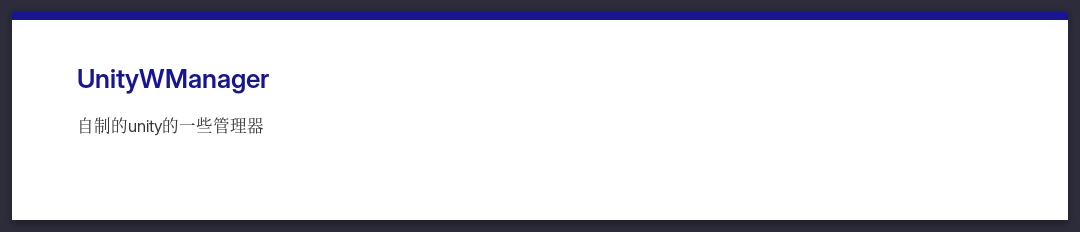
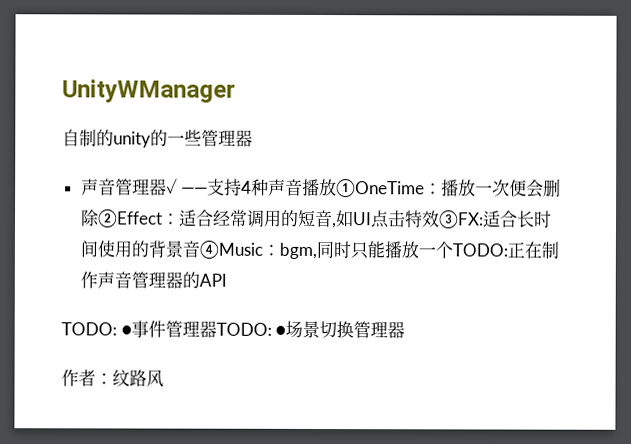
+ 声音管理器✓ ——支持4种声音播放①OneTime：播放一次便会删除②Effect：适合经常调用的短音,如UI点击特效③FX:适合长时间使用的背景音④Music：bgm,同时只能播放一个TODO:正在制作声音管理器的API
+ TODO: ●事件管理器TODO: ●场景切换管理器
+ 作者：纹路风

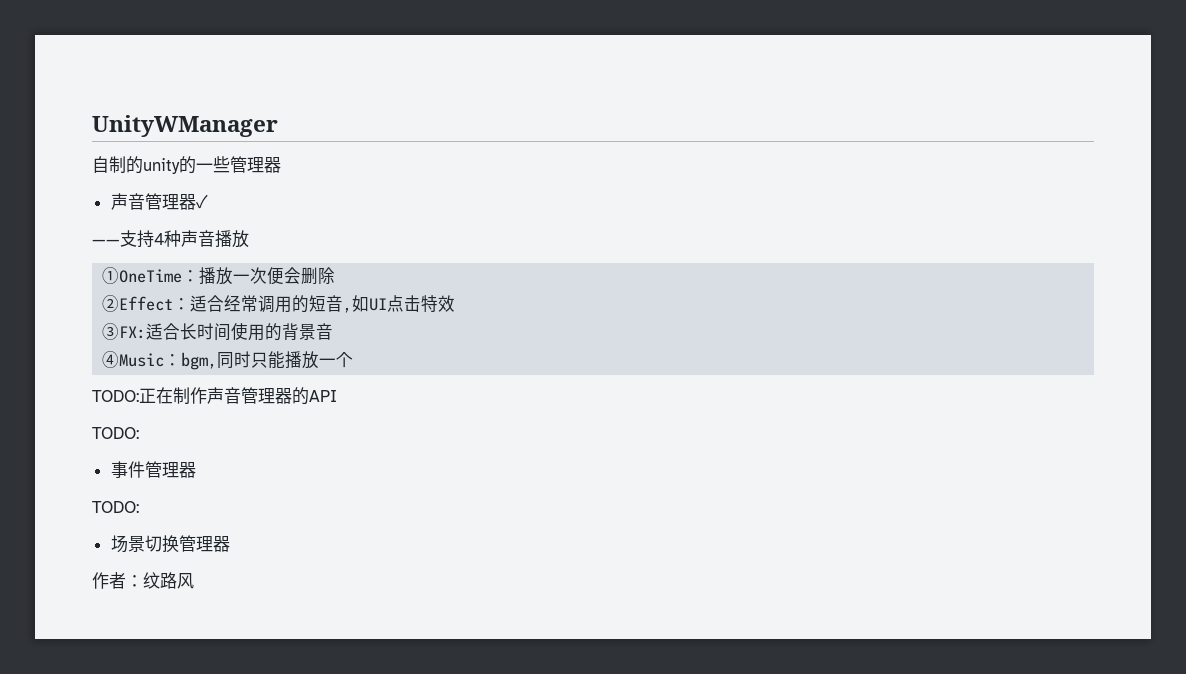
- 声音管理器✓ ——支持4种声音播放①OneTime：播放一次便会删除②Effect：适合经常调用的短音,如UI点击特效③FX:适合长时间使用的背景音④Music：bgm,同时只能播放一个TODO:正在制作声音管理器的API
- TODO: ●事件管理器TODO: ●场景切换管理器
+ 声音管理器✓
+ ——支持4种声音播放
+ ①OneTime：播放一次便会删除
+ ②Effect：适合经常调用的短音,如UI点击特效
+ ③FX:适合长时间使用的背景音
+ ④Music：bgm,同时只能播放一个
+ TODO:正在制作声音管理器的API
+ TODO:
+ 事件管理器
+ TODO:
+ 场景切换管理器

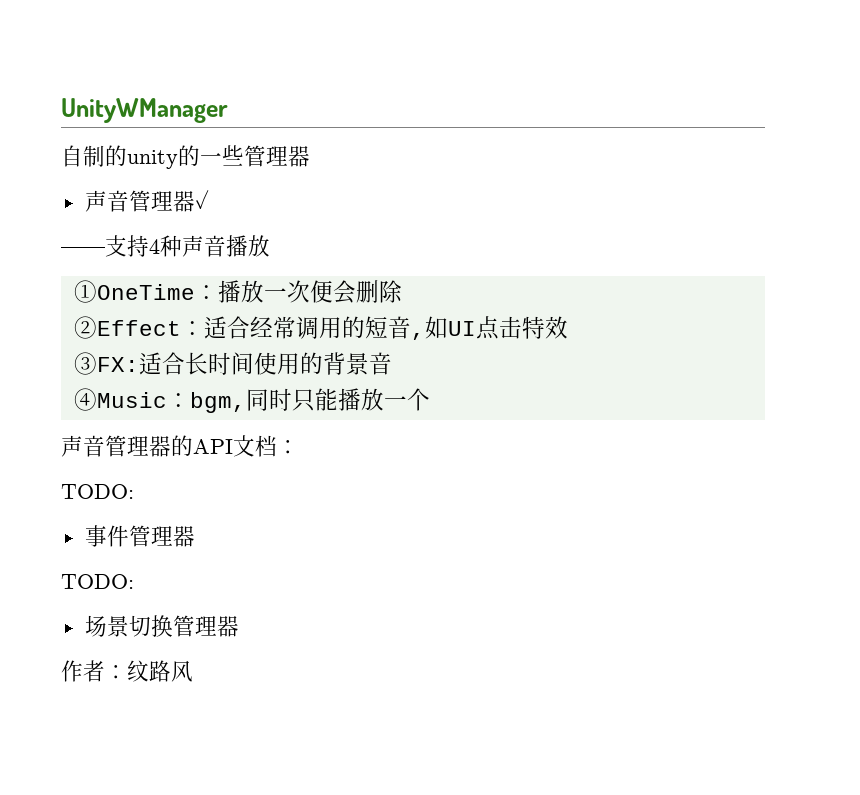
- TODO:正在制作声音管理器的API
+ 声音管理器的API文档：

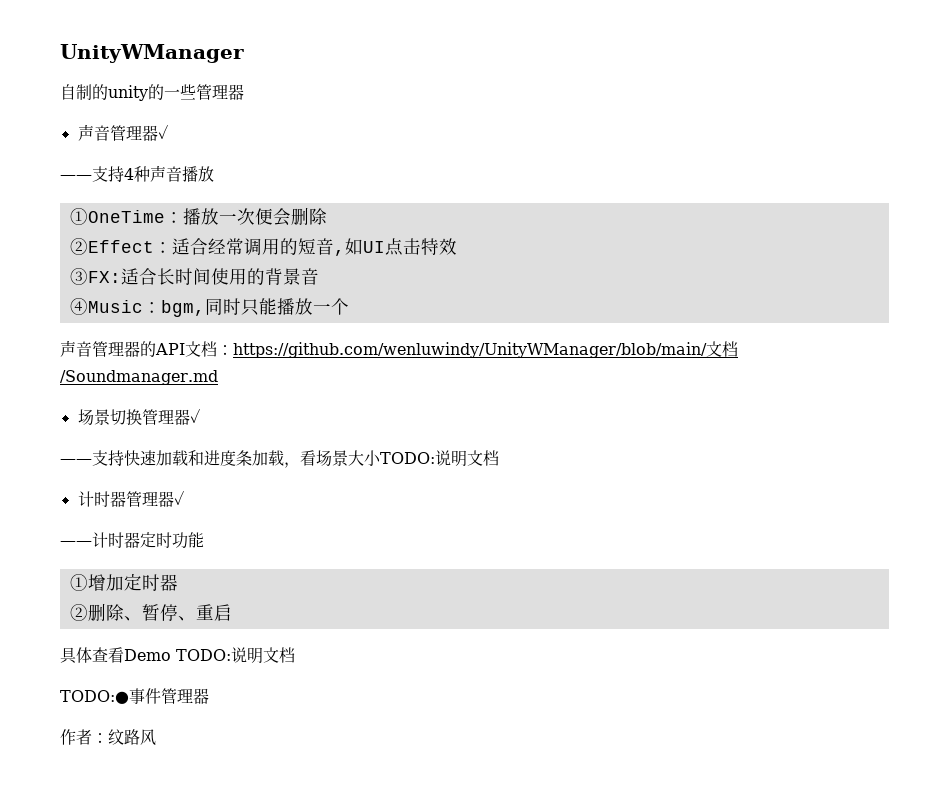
- 声音管理器的API文档：
- TODO:
- 事件管理器
- TODO:
+ 声音管理器的API文档：https://github.com/wenluwindy/UnityWManager/blob/main/文档/Soundmanager.md
- 场景切换管理器
+ 场景切换管理器✓
+ ——支持快速加载和进度条加载，看场景大小TODO:说明文档
+ 计时器管理器✓
+ ——计时器定时功能
+ ①增加定时器
+ ②删除、暂停、重启
+ 具体查看Demo TODO:说明文档
+ TODO:●事件管理器

